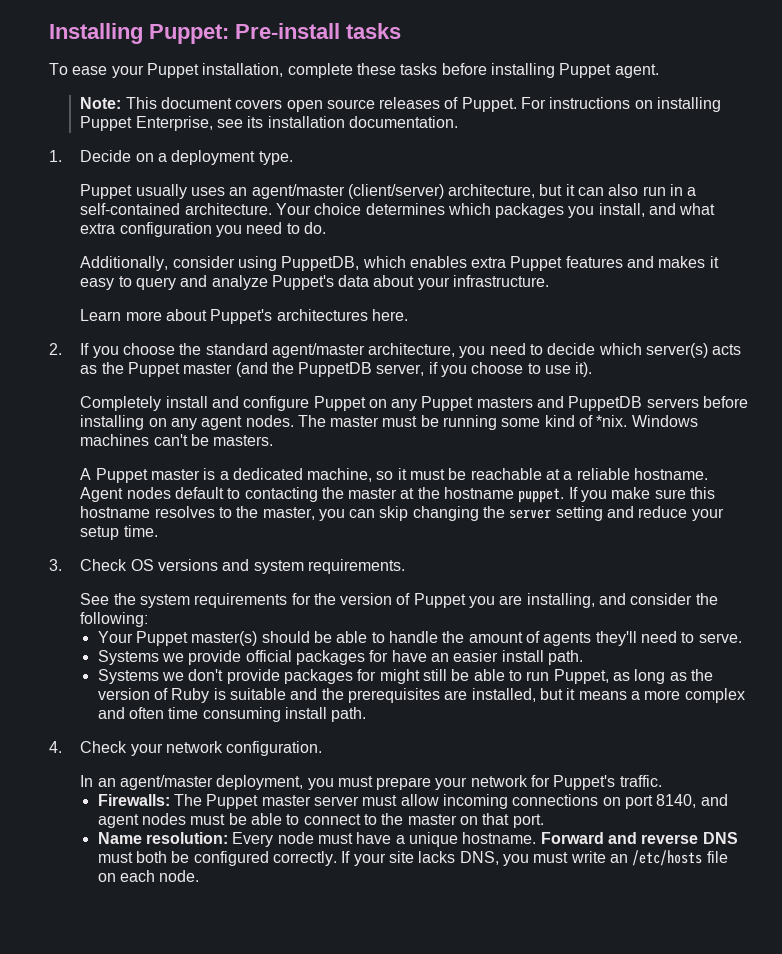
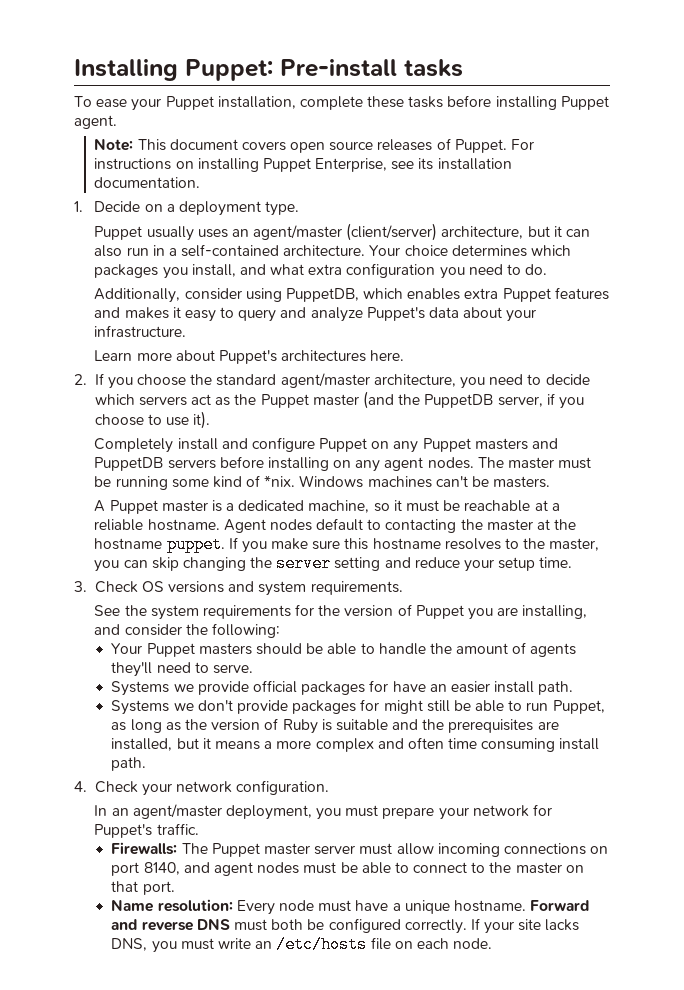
- 2. If you choose the standard agent/master architecture, you need to decide which server(s) acts as the Puppet master (and the PuppetDB server, if you choose to use it).
+ 2. If you choose the standard agent/master architecture, you need to decide which servers act as the Puppet master (and the PuppetDB server, if you choose to use it).
- Your Puppet master(s) should be able to handle the amount of agents they'll need to serve.
+ Your Puppet masters should be able to handle the amount of agents they'll need to serve.

